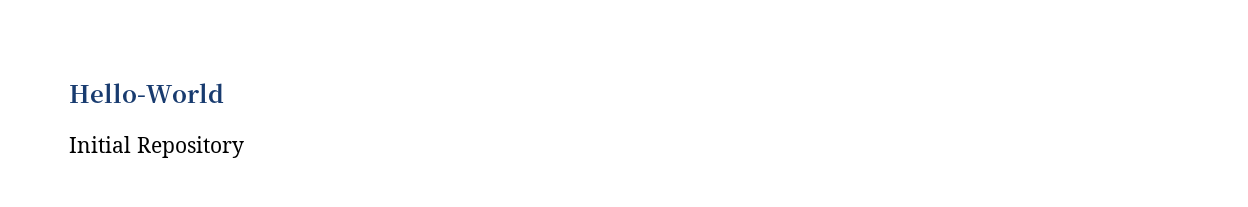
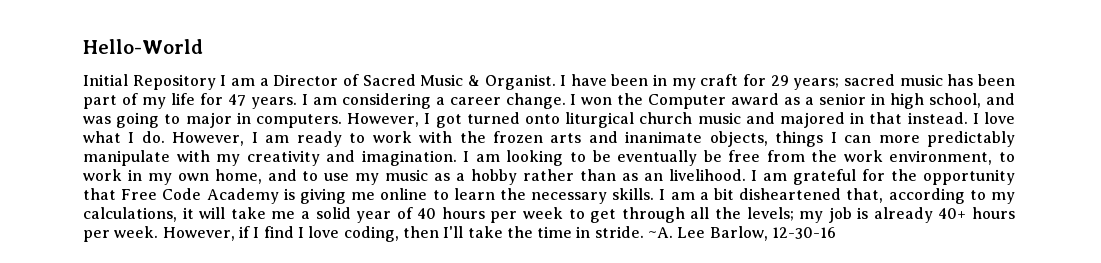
- Initial Repository
+ Initial Repository I am a Director of Sacred Music & Organist. I have been in my craft for 29 years; sacred music has been part of my life for 47 years. I am considering a career change. I won the Computer award as a senior in high school, and was going to major in computers. However, I got turned onto liturgical church music and majored in that instead. I love what I do. However, I am ready to work with the frozen arts and inanimate objects, things I can more predictably manipulate with my creativity and imagination. I am looking to be eventually be free from the work environment, to work in my own home, and to use my music as a hobby rather than as an livelihood. I am grateful for the opportunity that Free Code Academy is giving me online to learn the necessary skills. I am a bit disheartened that, according to my calculations, it will take me a solid year of 40 hours per week to get through all the levels; my job is already 40+ hours per week. However, if I find I love coding, then I'll take the time in stride. ~A. Lee Barlow, 12-30-16

